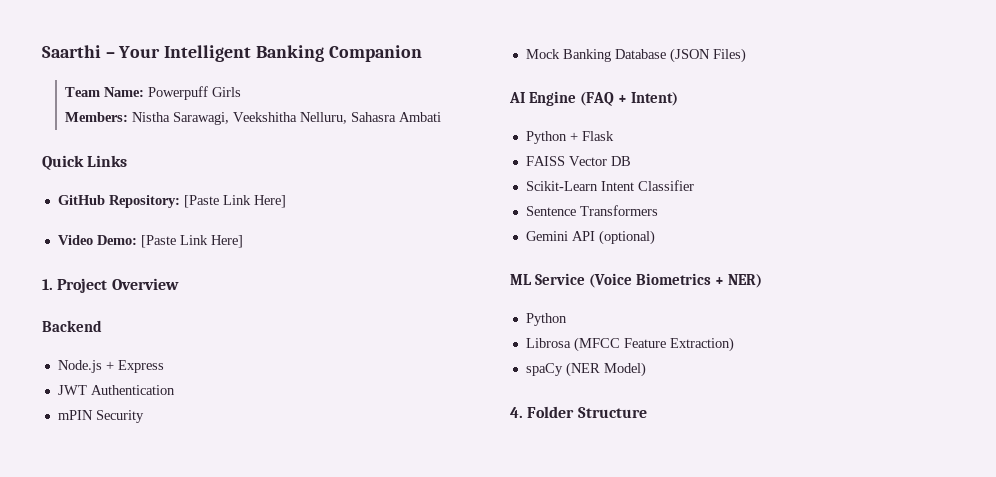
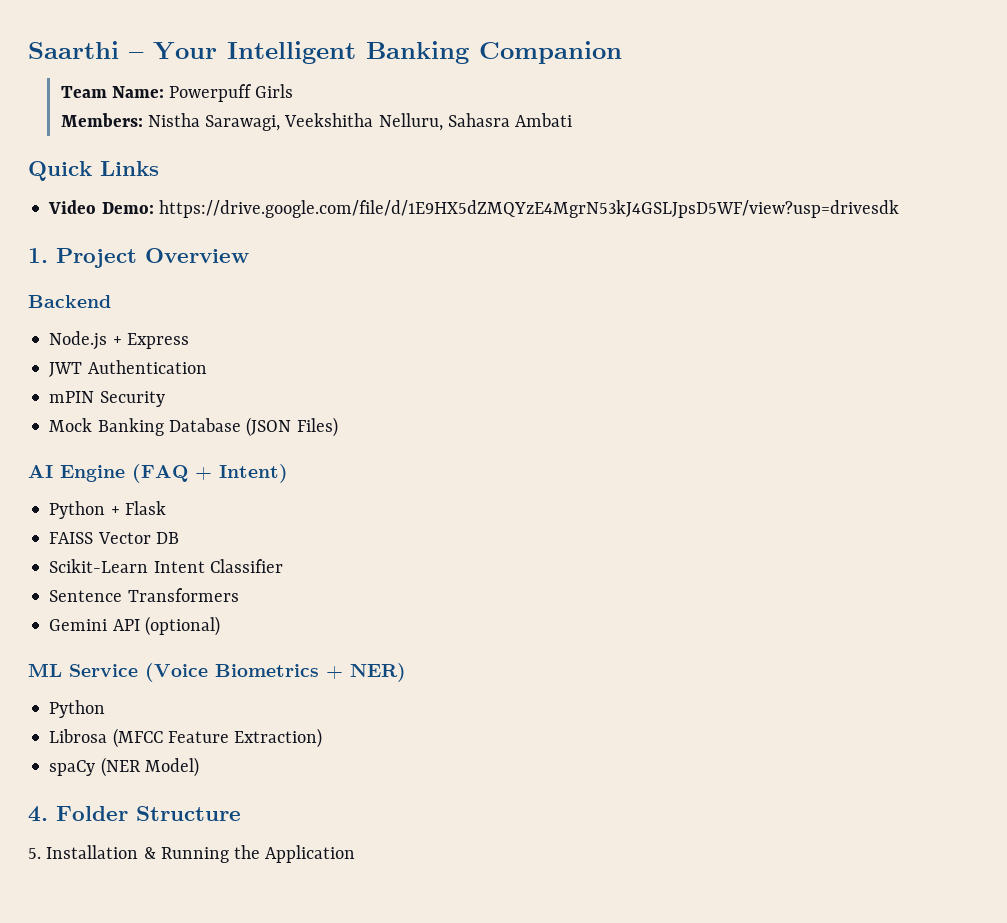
- GitHub Repository: [Paste Link Here]
- Video Demo: [Paste Link Here]
+ Video Demo: https://drive.google.com/file/d/1E9HX5dZMQYzE4MgrN53kJ4GSLJpsD5WF/view?usp=drivesdk
+ 5. Installation & Running the Application

